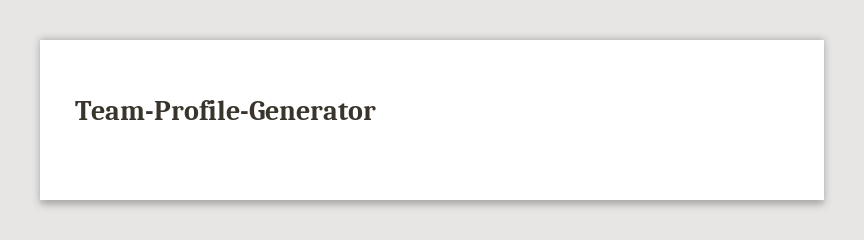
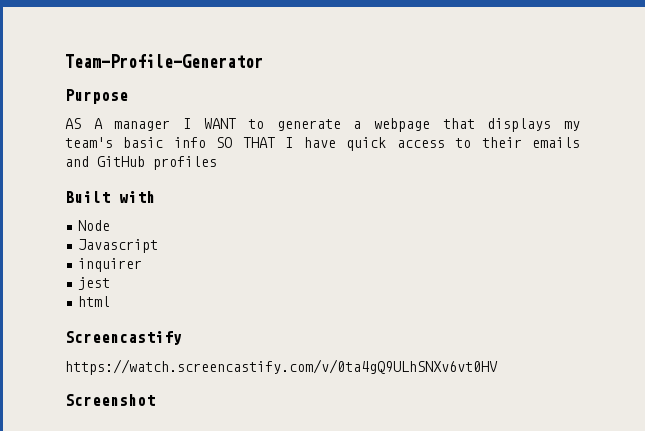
+ Purpose
+ AS A manager I WANT to generate a webpage that displays my team's basic info SO THAT I have quick access to their emails and GitHub profiles
+ Built with
+ Node
+ Javascript
+ inquirer
+ jest
+ html
+ Screencastify
+ https://watch.screencastify.com/v/0ta4gQ9ULhSNXv6vt0HV
+ Screenshot

